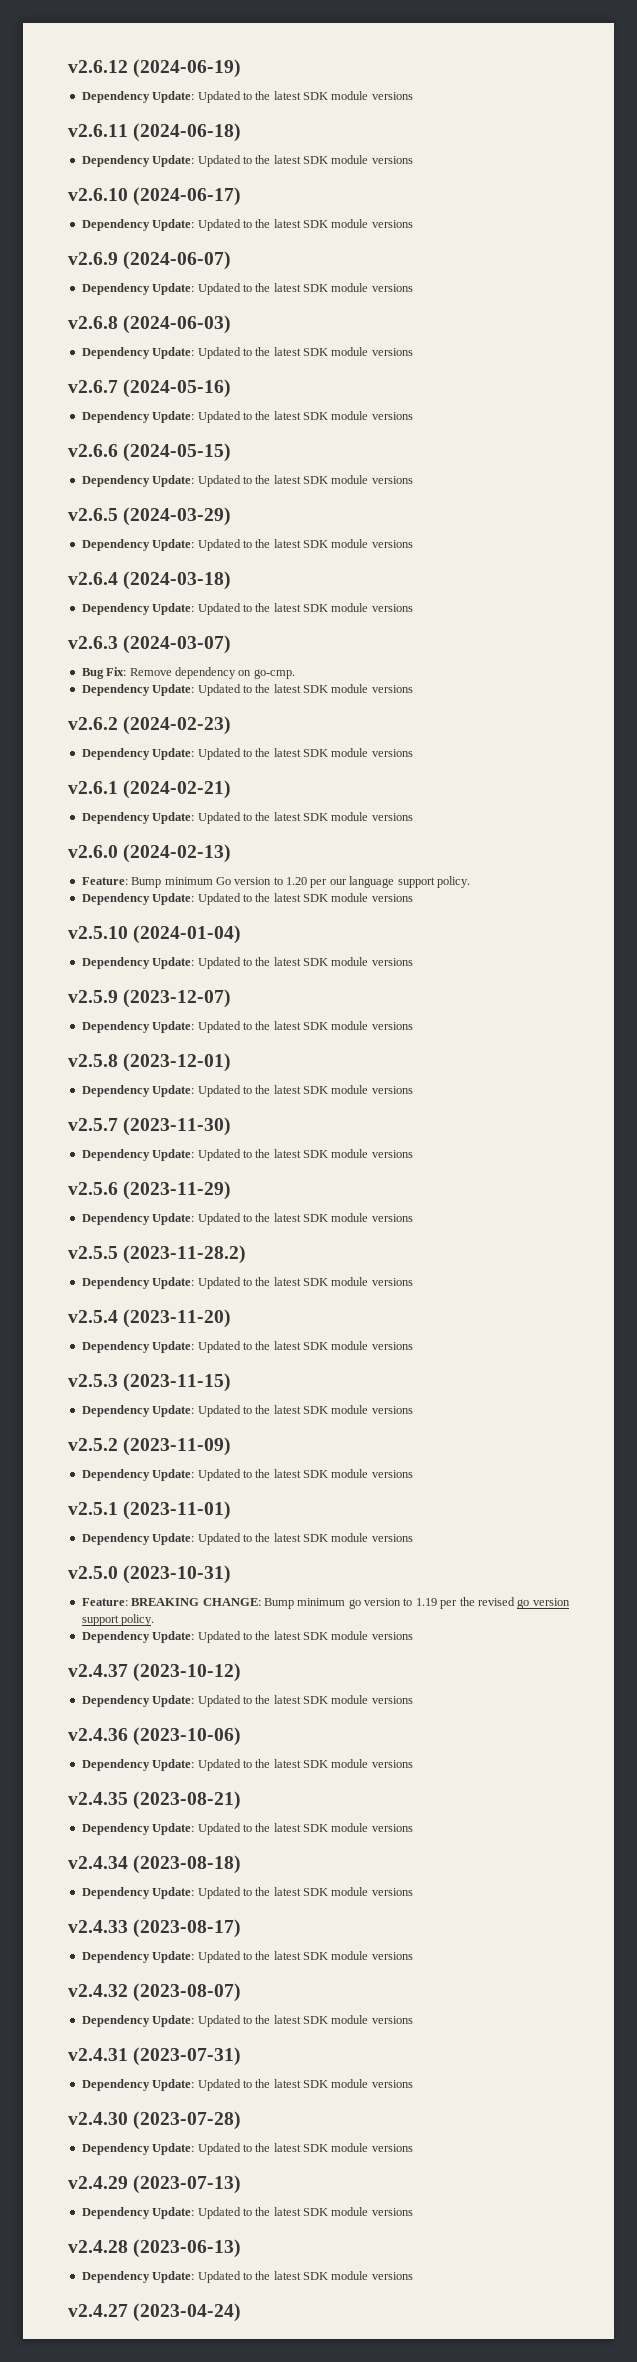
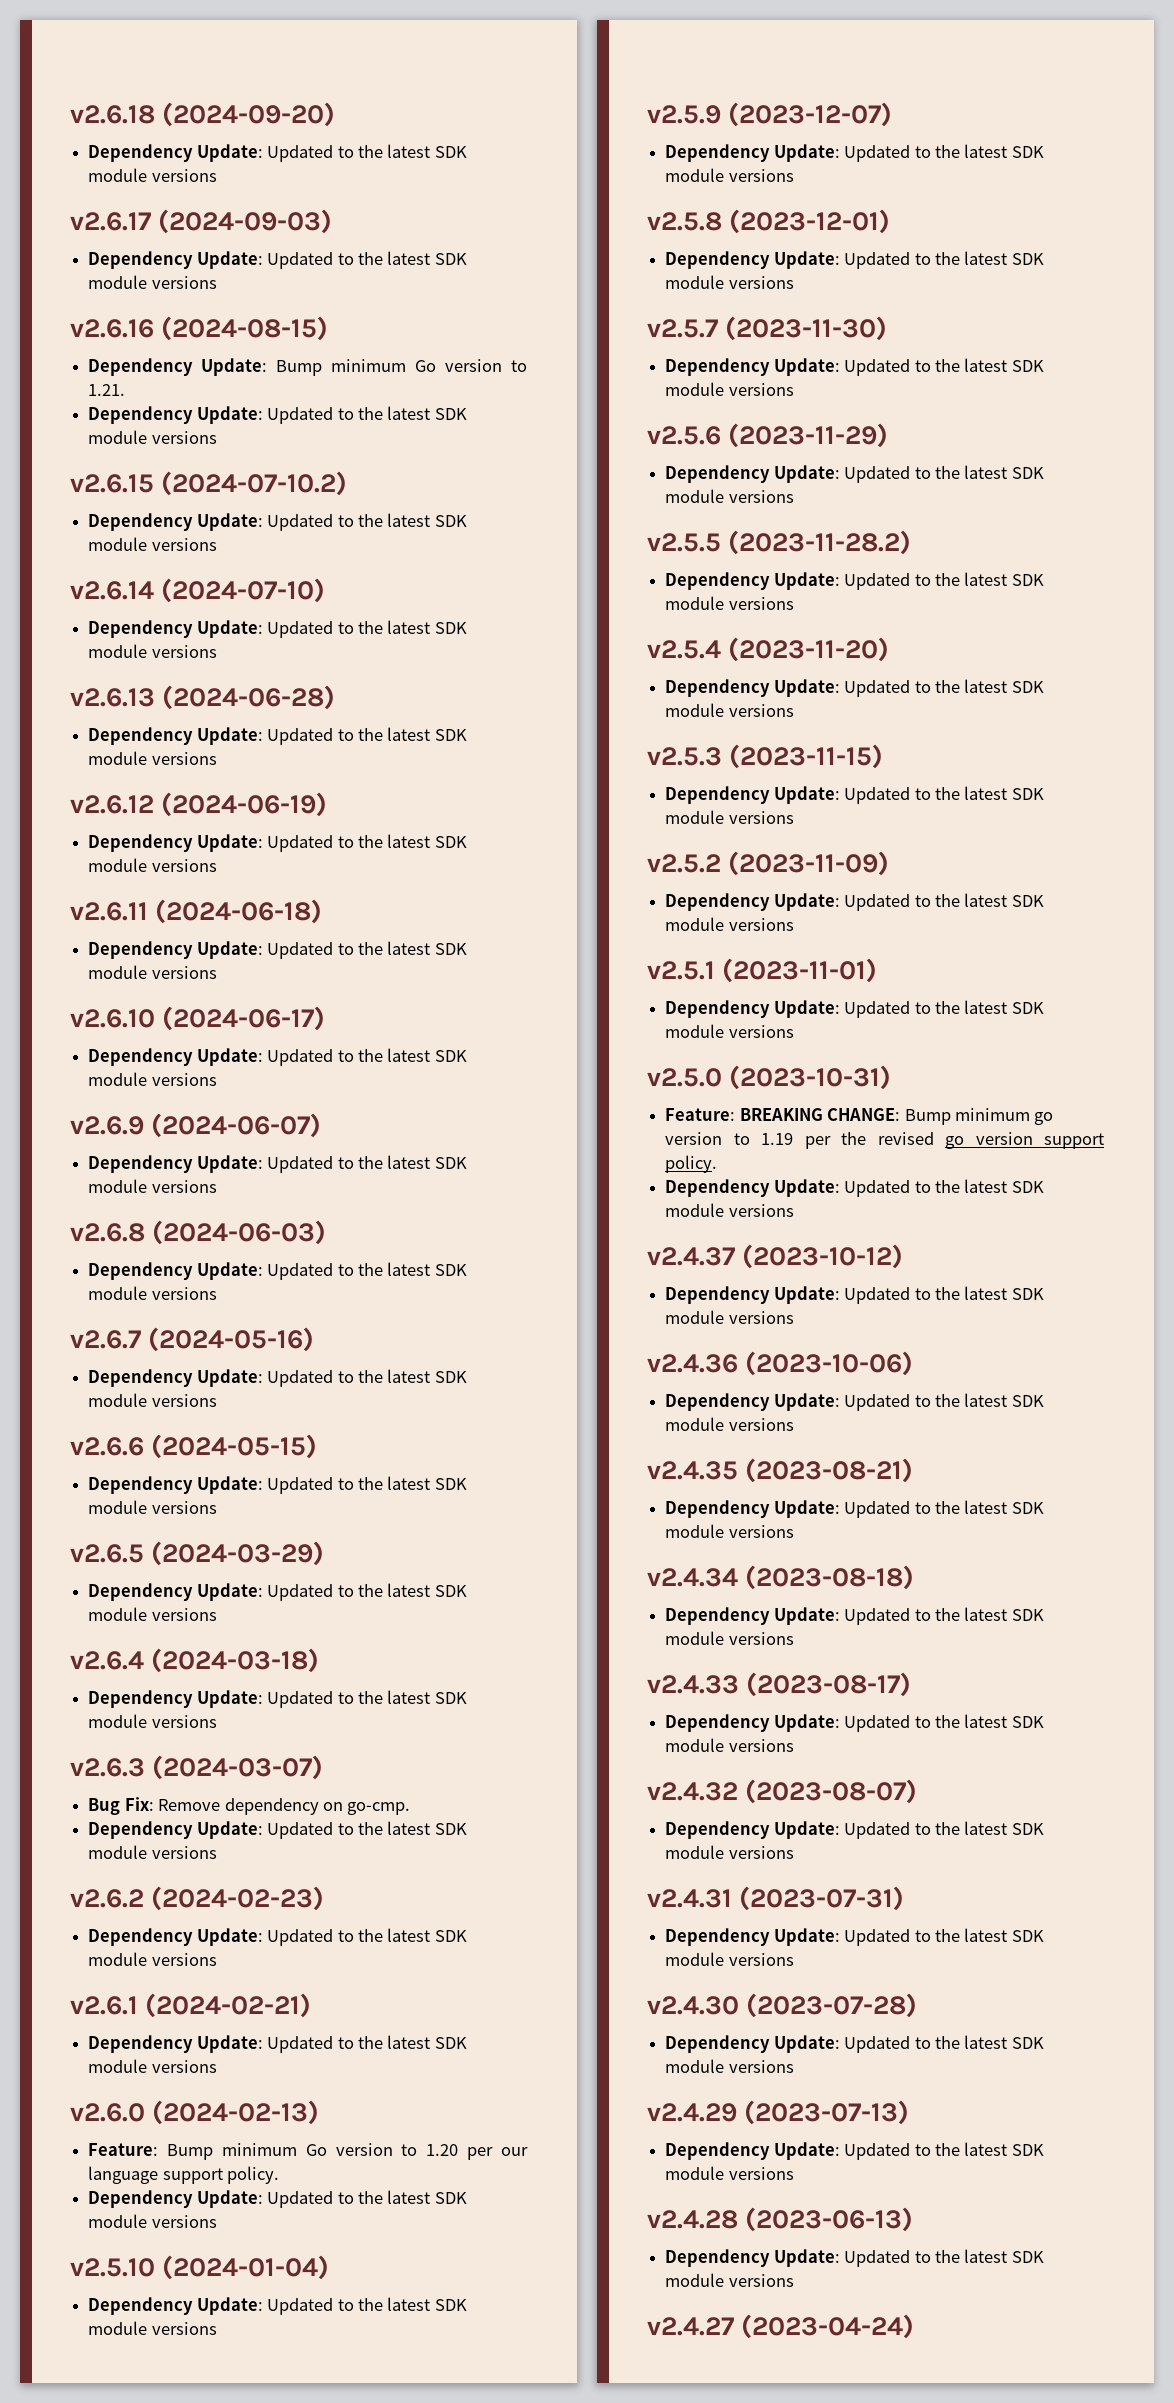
+ v2.6.18 (2024-09-20)
+ Dependency Update: Updated to the latest SDK module versions
+ v2.6.17 (2024-09-03)
+ Dependency Update: Updated to the latest SDK module versions
+ v2.6.16 (2024-08-15)
+ Dependency Update: Bump minimum Go version to 1.21.
+ Dependency Update: Updated to the latest SDK module versions
+ v2.6.15 (2024-07-10.2)
+ Dependency Update: Updated to the latest SDK module versions
+ v2.6.14 (2024-07-10)
+ Dependency Update: Updated to the latest SDK module versions
+ v2.6.13 (2024-06-28)
+ Dependency Update: Updated to the latest SDK module versions

